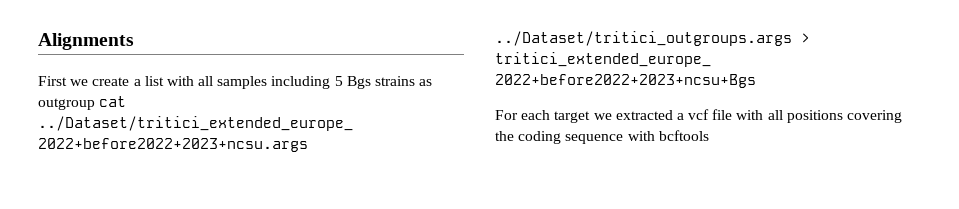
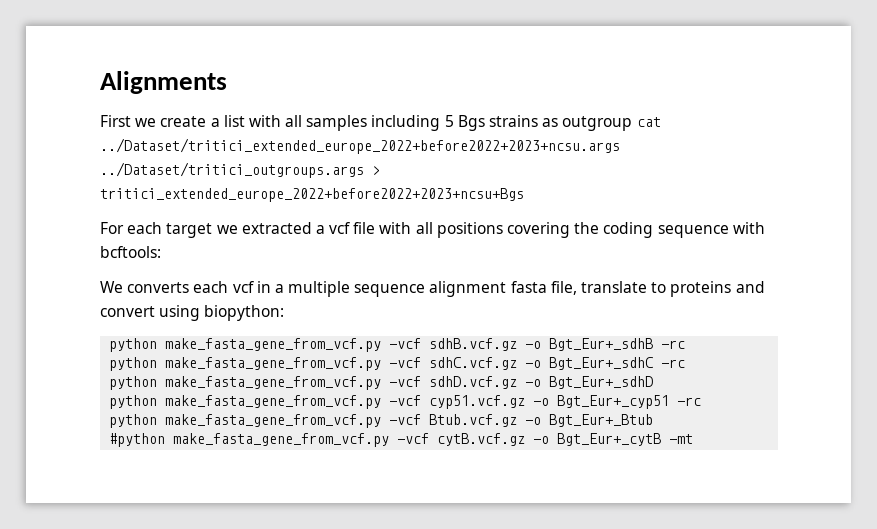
- For each target we extracted a vcf file with all positions covering the coding sequence with bcftools
+ For each target we extracted a vcf file with all positions covering the coding sequence with bcftools:
+ We converts each vcf in a multiple sequence alignment fasta file, translate to proteins and convert using biopython:
+ python make_fasta_gene_from_vcf.py -vcf sdhB.vcf.gz -o Bgt_Eur+_sdhB -rc
+ python make_fasta_gene_from_vcf.py -vcf sdhC.vcf.gz -o Bgt_Eur+_sdhC -rc
+ python make_fasta_gene_from_vcf.py -vcf sdhD.vcf.gz -o Bgt_Eur+_sdhD
+ python make_fasta_gene_from_vcf.py -vcf cyp51.vcf.gz -o Bgt_Eur+_cyp51 -rc
+ python make_fasta_gene_from_vcf.py -vcf Btub.vcf.gz -o Bgt_Eur+_Btub
+ #python make_fasta_gene_from_vcf.py -vcf cytB.vcf.gz -o Bgt_Eur+_cytB -mt

